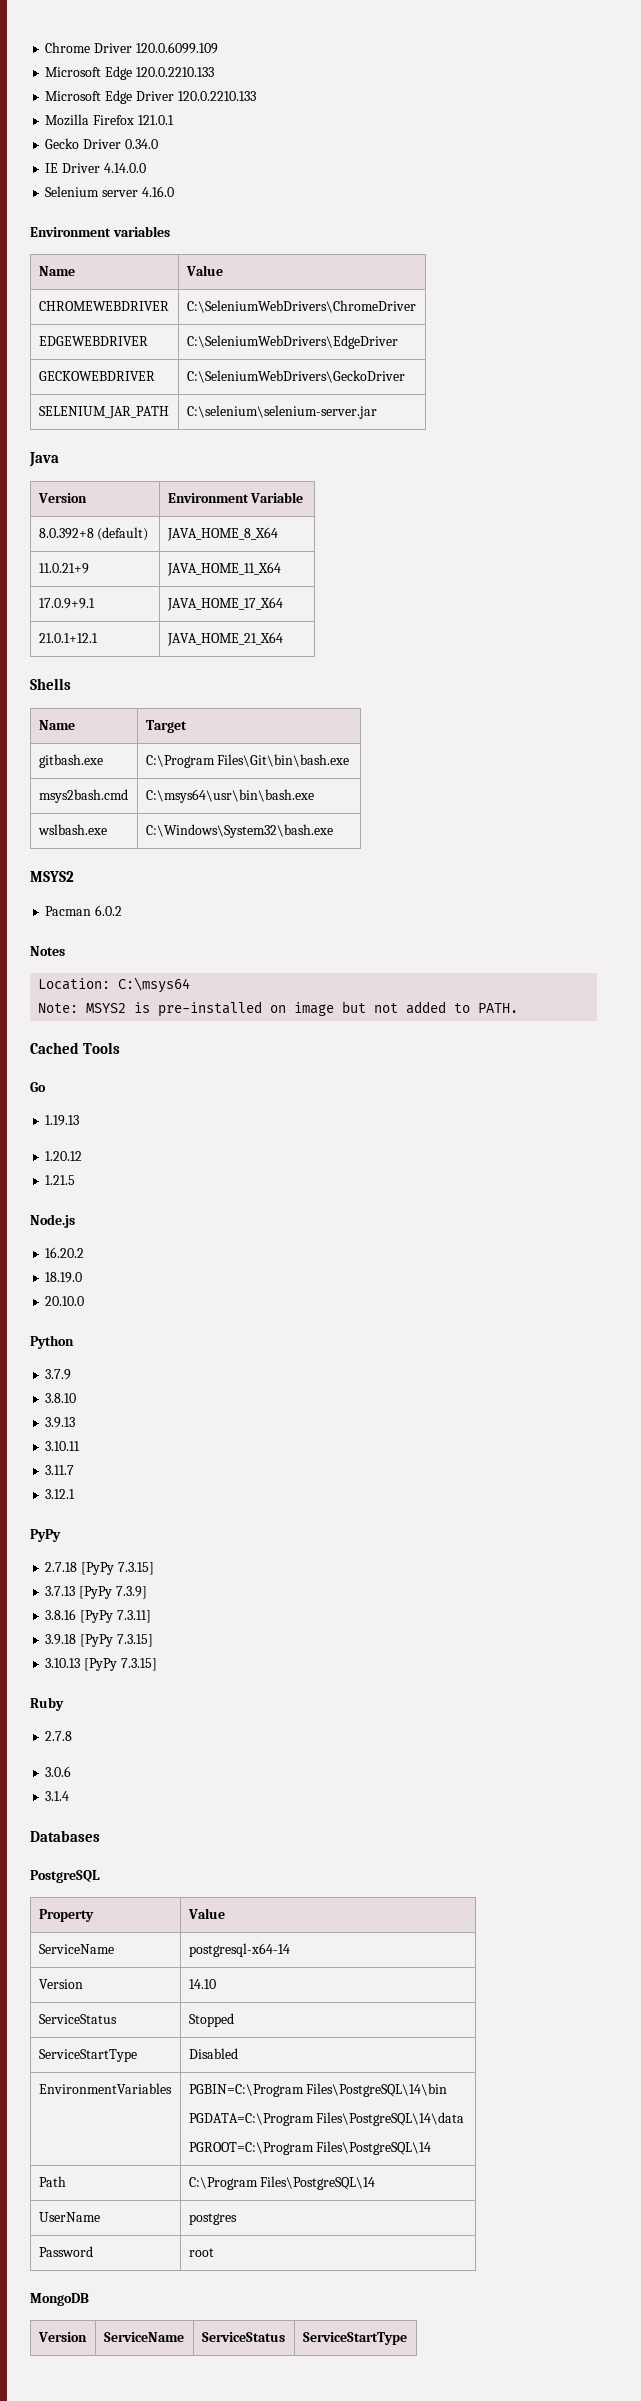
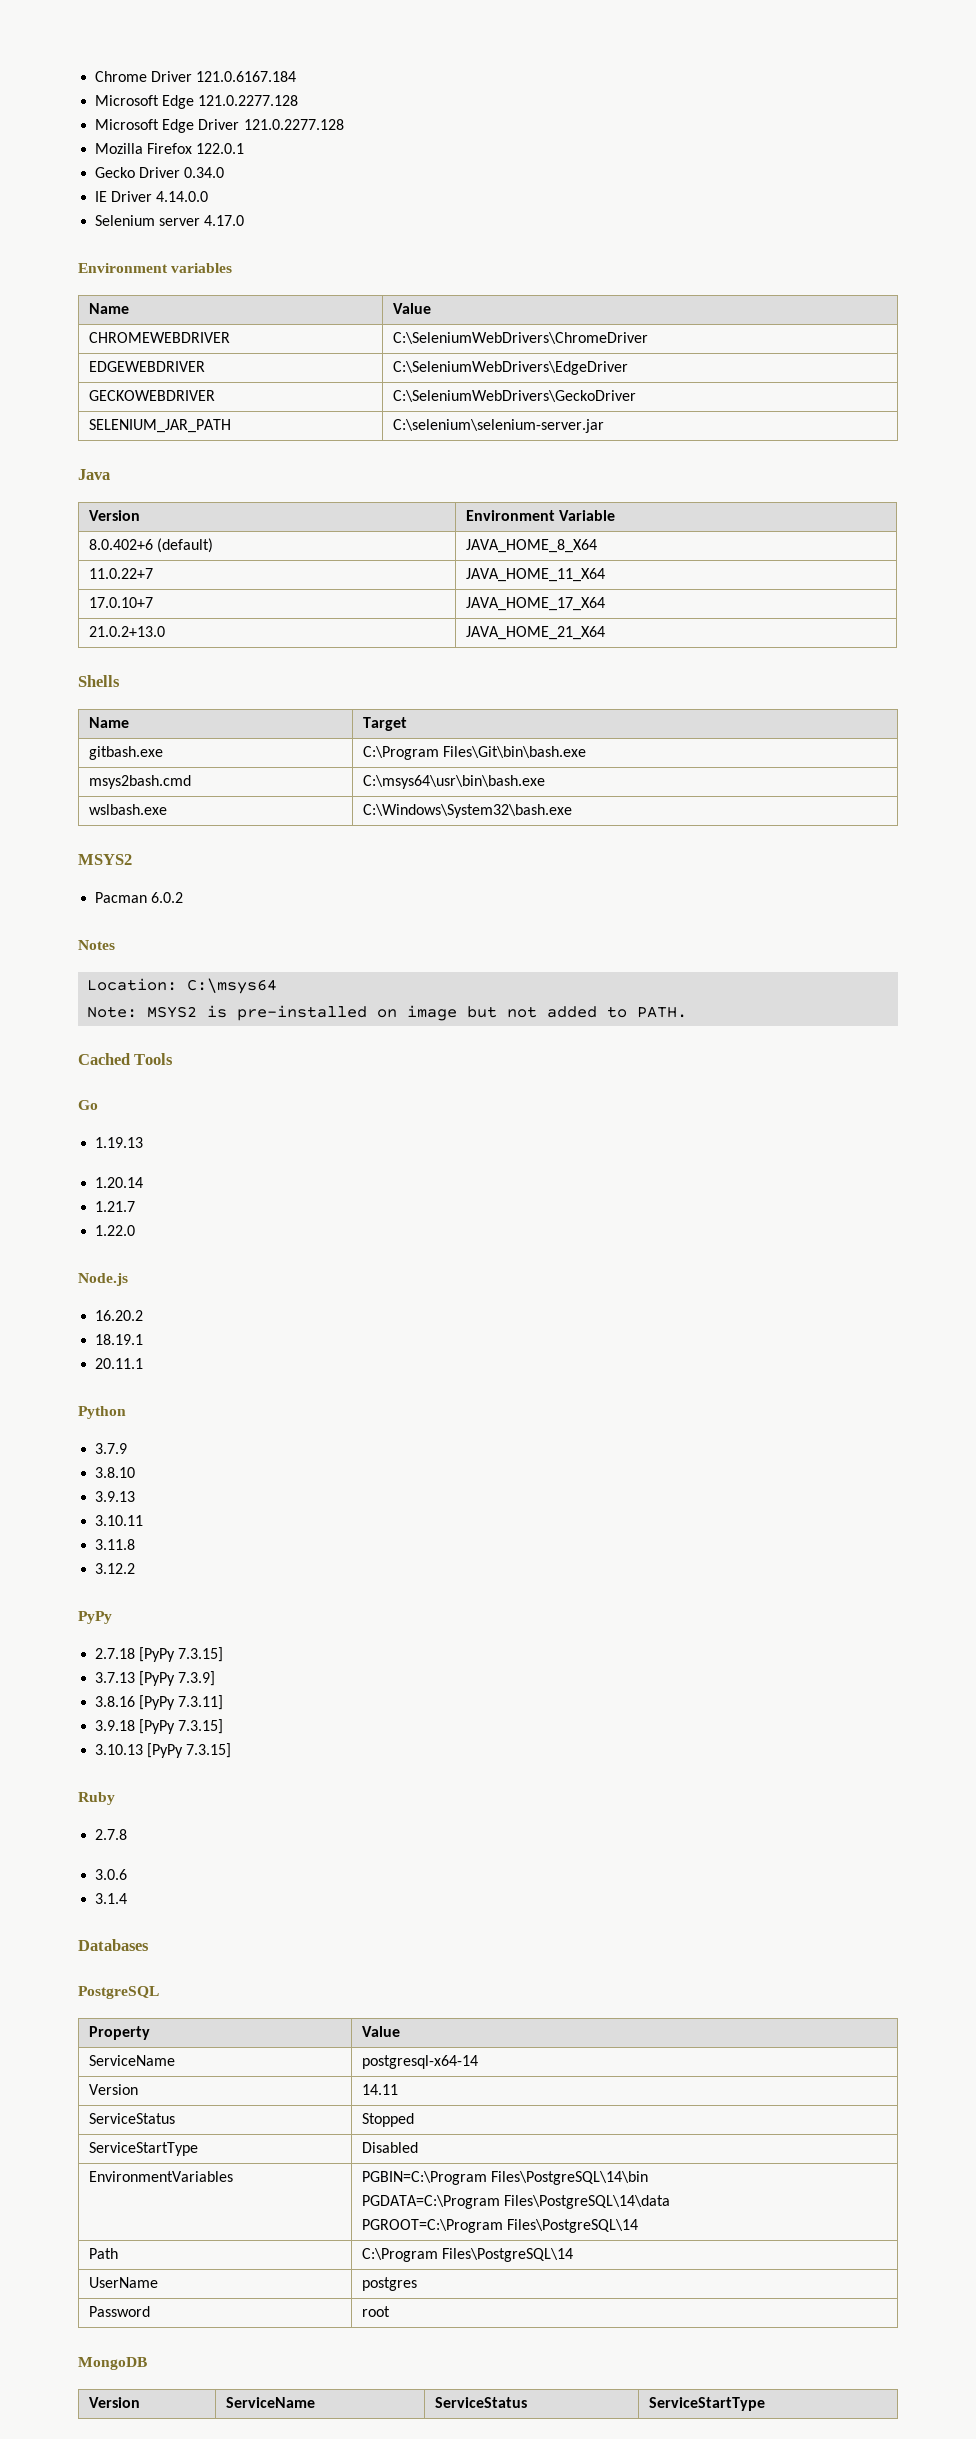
- Chrome Driver 120.0.6099.109
- Microsoft Edge 120.0.2210.133
+ Chrome Driver 121.0.6167.184
+ Microsoft Edge 121.0.2277.128
- Microsoft Edge Driver 120.0.2210.133
+ Microsoft Edge Driver 121.0.2277.128
- Mozilla Firefox 121.0.1
+ Mozilla Firefox 122.0.1
- Selenium server 4.16.0
+ Selenium server 4.17.0
- 8.0.392+8 (default) | JAVA_HOME_8_X64
+ 8.0.402+6 (default) | JAVA_HOME_8_X64
- 11.0.21+9 | JAVA_HOME_11_X64
+ 11.0.22+7 | JAVA_HOME_11_X64
- 17.0.9+9.1 | JAVA_HOME_17_X64
+ 17.0.10+7 | JAVA_HOME_17_X64
- 21.0.1+12.1 | JAVA_HOME_21_X64
+ 21.0.2+13.0 | JAVA_HOME_21_X64
- 1.20.12
- 1.21.5
+ 1.20.14
+ 1.21.7
+ 1.22.0
- 18.19.0
- 20.10.0
+ 18.19.1
+ 20.11.1
- 3.11.7
- 3.12.1
+ 3.11.8
+ 3.12.2
- Version | 14.10
+ Version | 14.11

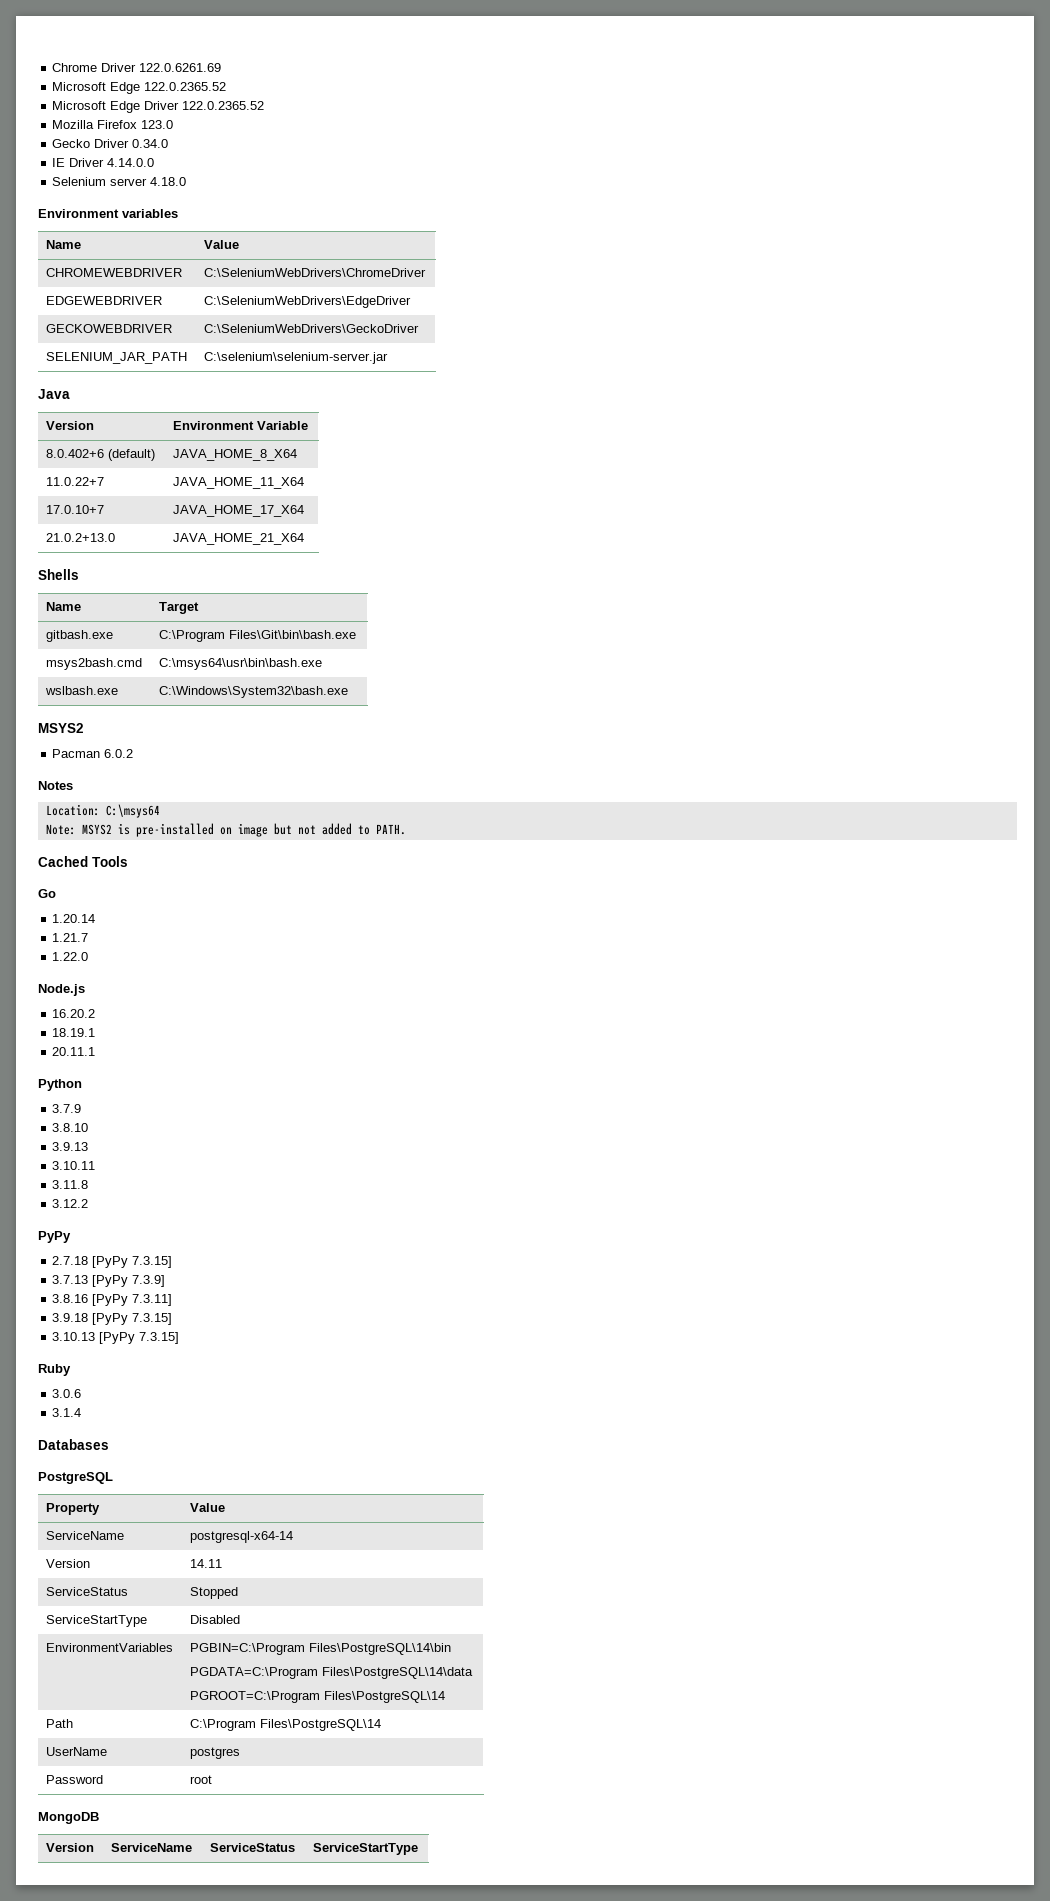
- Chrome Driver 121.0.6167.184
- Microsoft Edge 121.0.2277.128
+ Chrome Driver 122.0.6261.69
+ Microsoft Edge 122.0.2365.52
- Microsoft Edge Driver 121.0.2277.128
+ Microsoft Edge Driver 122.0.2365.52
- Mozilla Firefox 122.0.1
+ Mozilla Firefox 123.0
- Selenium server 4.17.0
+ Selenium server 4.18.0
- 1.19.13
- 2.7.8

